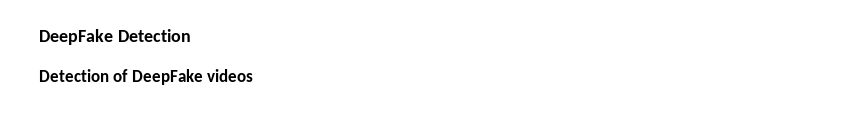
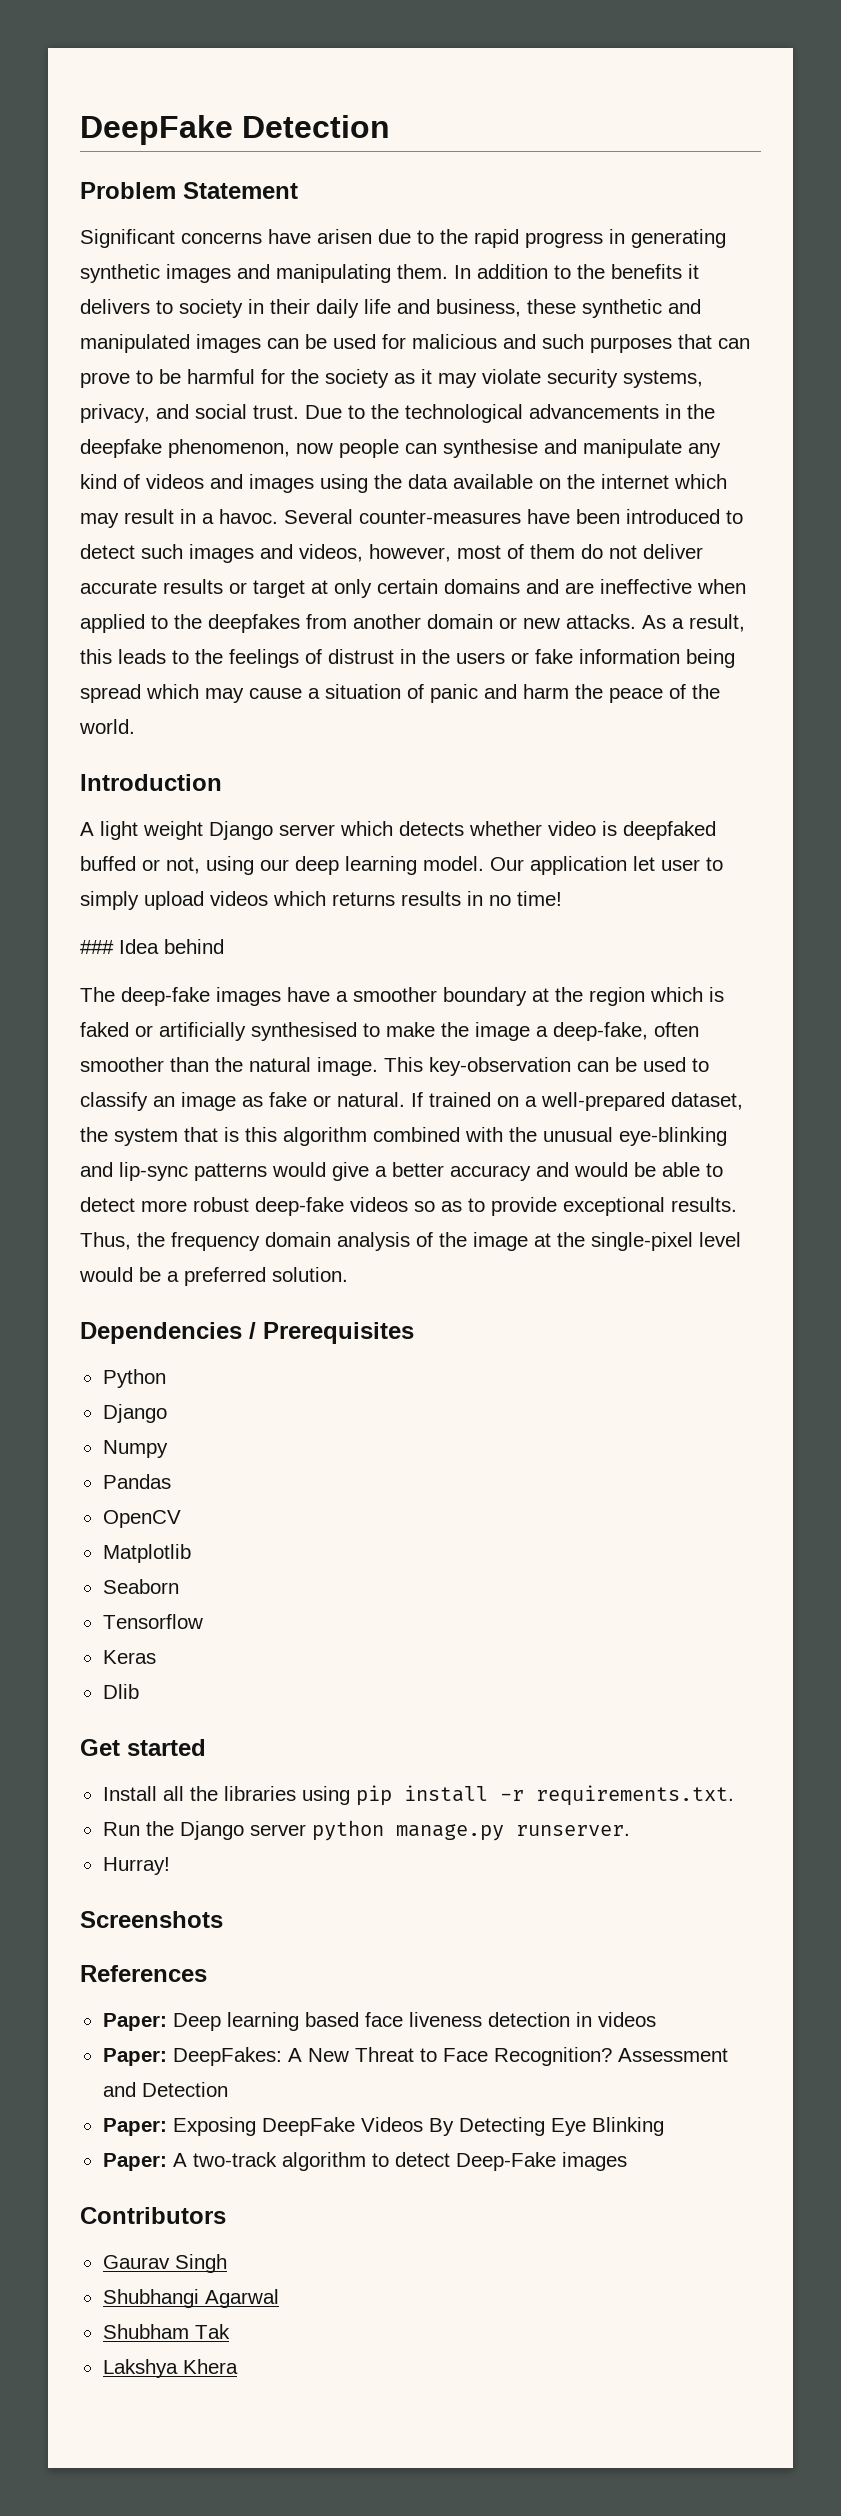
- Detection of DeepFake videos
+ Problem Statement
+ Significant concerns have arisen due to the rapid progress in generating synthetic images and manipulating them. In addition to the benefits it delivers to society in their daily life and business, these synthetic and manipulated images can be used for malicious and such purposes that can prove to be harmful for the society as it may violate security systems, privacy, and social trust. Due to the technological advancements in the deepfake phenomenon, now people can synthesise and manipulate any kind of videos and images using the data available on the internet which may result in a havoc. Several counter-measures have been introduced to detect such images and videos, however, most of them do not deliver accurate results or target at only certain domains and are ineffective when applied to the deepfakes from another domain or new attacks. As a result, this leads to the feelings of distrust in the users or fake information being spread which may cause a situation of panic and harm the peace of the world.
+ Introduction
+ A light weight Django server which detects whether video is deepfaked buffed or not, using our deep learning model. Our application let user to simply upload videos which returns results in no time!
+ ### Idea behind
+ The deep-fake images have a smoother boundary at the region which is faked or artificially synthesised to make the image a deep-fake, often smoother than the natural image. This key-observation can be used to classify an image as fake or natural. If trained on a well-prepared dataset, the system that is this algorithm combined with the unusual eye-blinking and lip-sync patterns would give a better accuracy and would be able to detect more robust deep-fake videos so as to provide exceptional results. Thus, the frequency domain analysis of the image at the single-pixel level would be a preferred solution.
+ Dependencies / Prerequisites
+ Python
+ Django
+ Numpy
+ Pandas
+ OpenCV
+ Matplotlib
+ Seaborn
+ Tensorflow
+ Keras
+ Dlib
+ Get started
+ Install all the libraries using pip install -r requirements.txt.
+ Run the Django server python manage.py runserver.
+ Hurray!
+ Screenshots
+ References
+ Paper: Deep learning based face liveness detection in videos
+ Paper: DeepFakes: A New Threat to Face Recognition? Assessment and Detection
+ Paper: Exposing DeepFake Videos By Detecting Eye Blinking
+ Paper: A two-track algorithm to detect Deep-Fake images
+ Contributors
+ Gaurav Singh
+ Shubhangi Agarwal
+ Shubham Tak
+ Lakshya Khera

